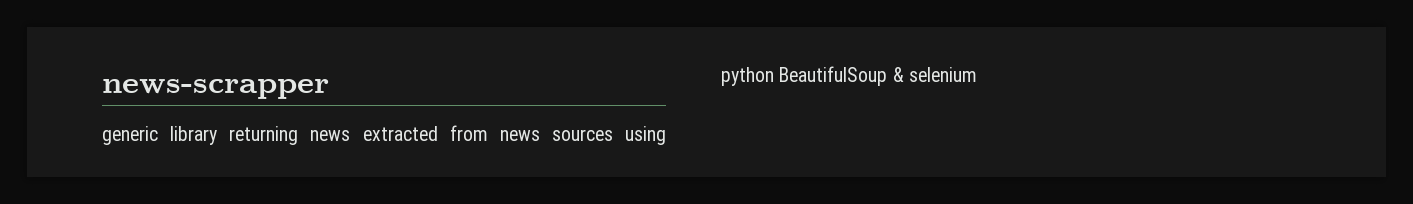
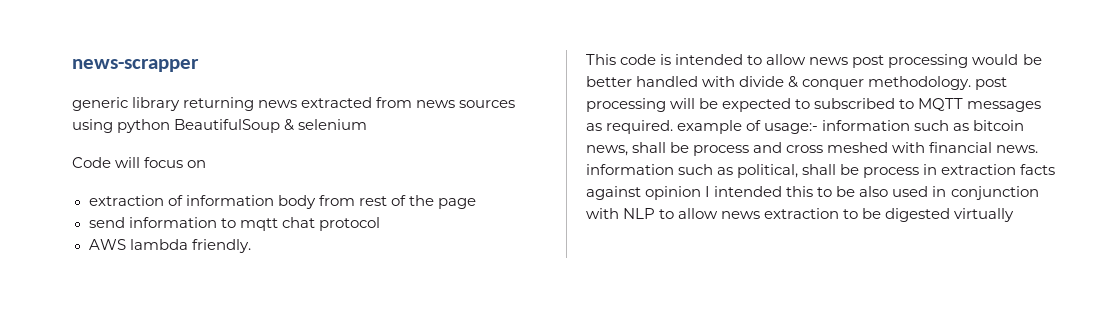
+ Code will focus on
+ extraction of information body from rest of the page
+ send information to mqtt chat protocol
+ AWS lambda friendly.
+ This code is intended to allow news post processing would be better handled with divide & conquer methodology. post processing will be expected to subscribed to MQTT messages as required. example of usage:- information such as bitcoin news, shall be process and cross meshed with financial news. information such as political, shall be process in extraction facts against opinion I intended this to be also used in conjunction with NLP to allow news extraction to be digested virtually

